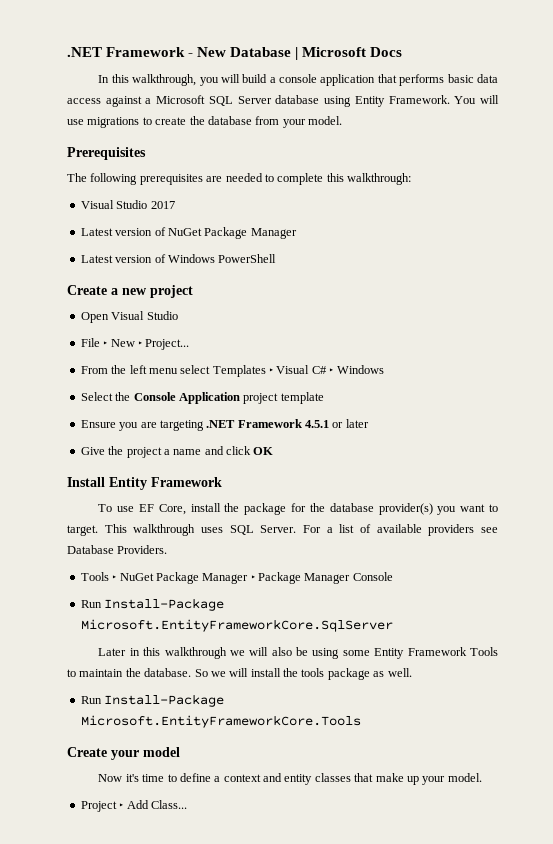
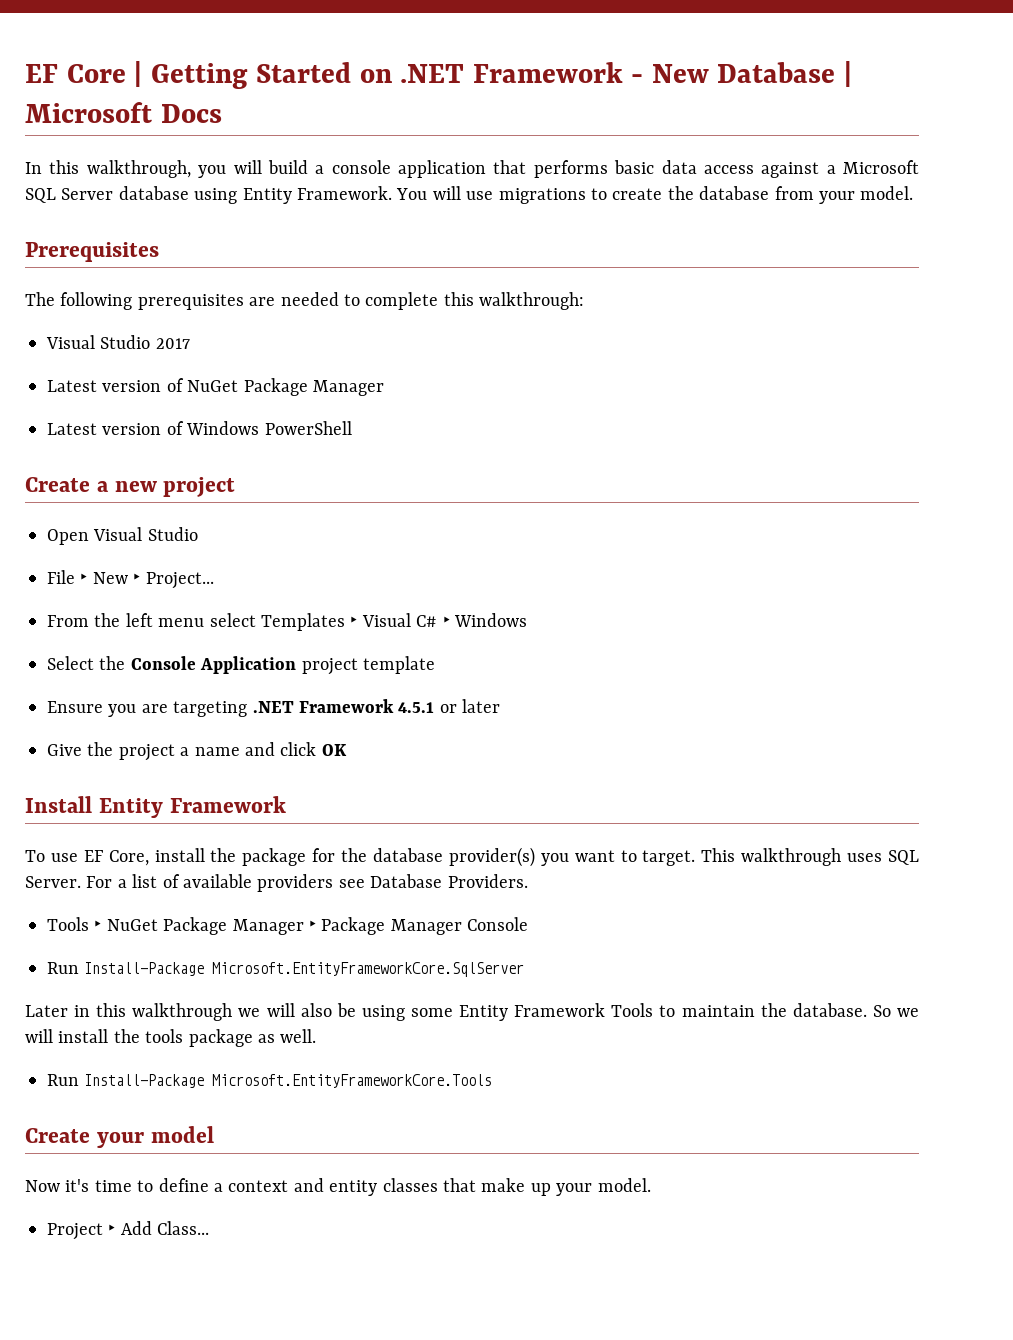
- .NET Framework - New Database | Microsoft Docs
+ EF Core | Getting Started on .NET Framework - New Database | Microsoft Docs

